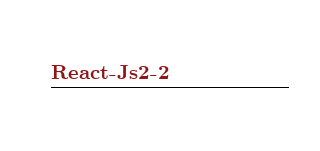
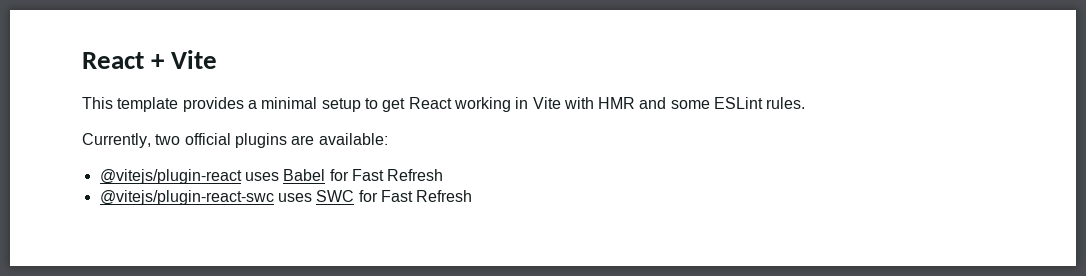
- React-Js2-2
+ React + Vite
+ This template provides a minimal setup to get React working in Vite with HMR and some ESLint rules.
+ Currently, two official plugins are available:
+ @vitejs/plugin-react uses Babel for Fast Refresh
+ @vitejs/plugin-react-swc uses SWC for Fast Refresh

